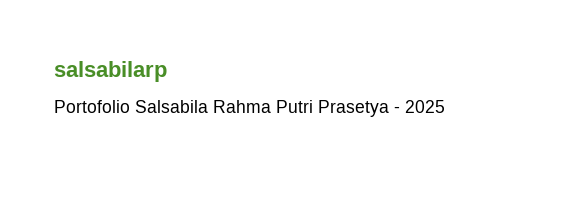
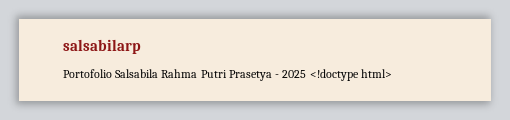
- Portofolio Salsabila Rahma Putri Prasetya - 2025
+ Portofolio Salsabila Rahma Putri Prasetya - 2025 <!doctype html>

